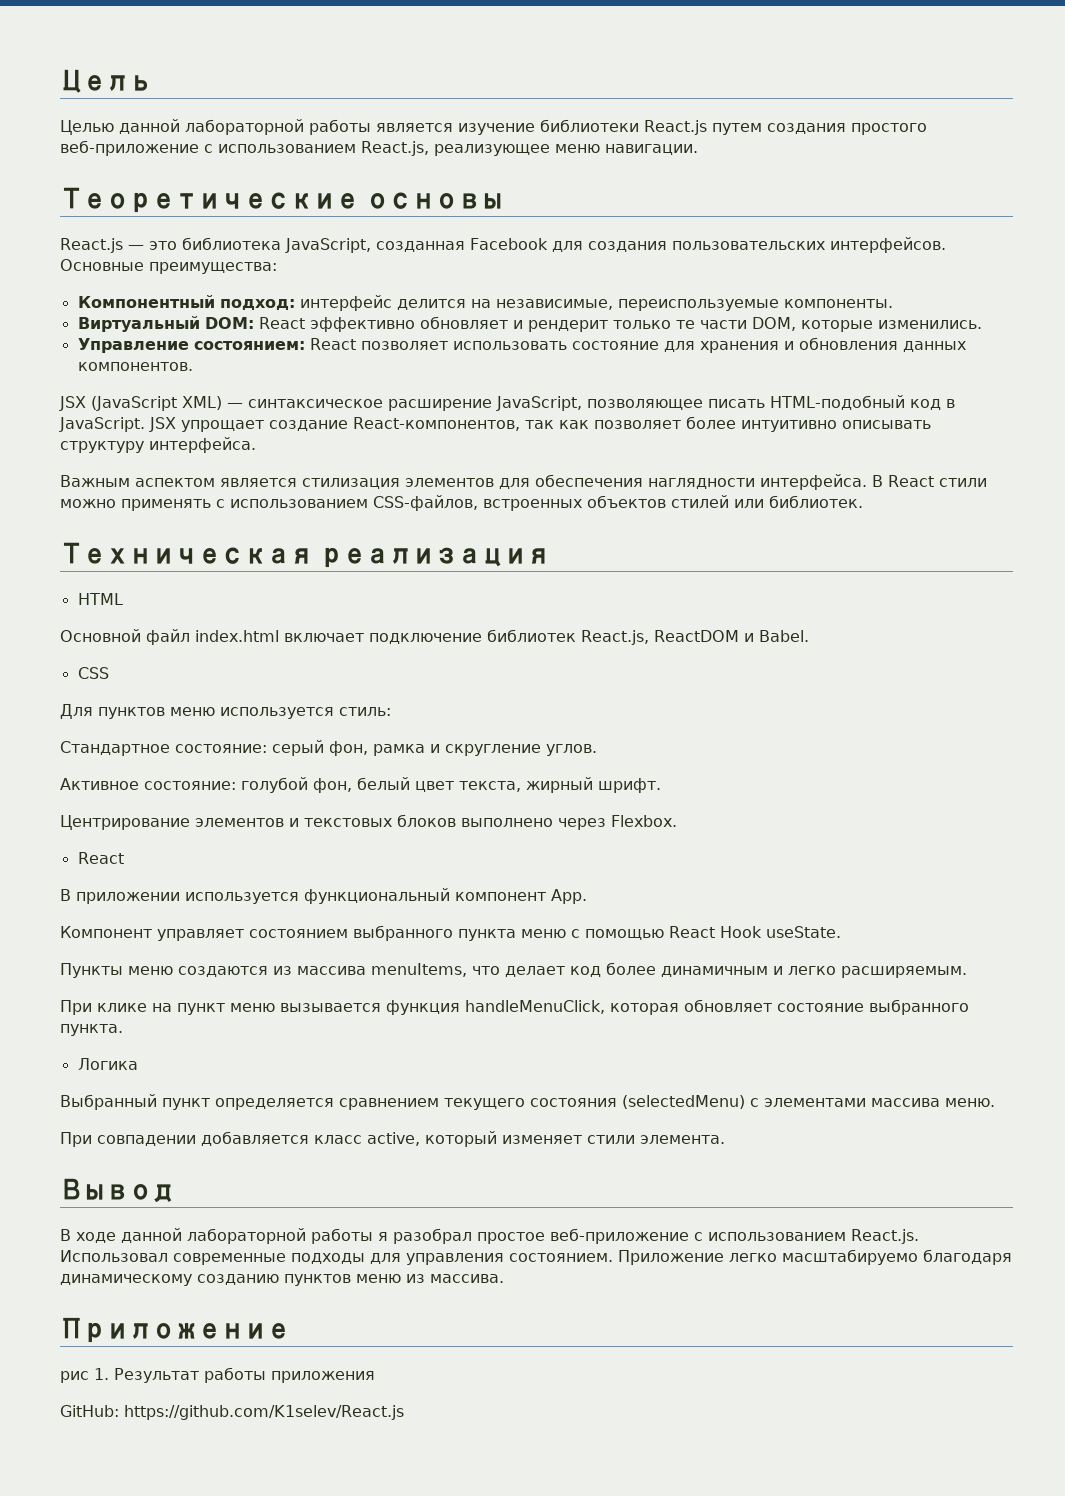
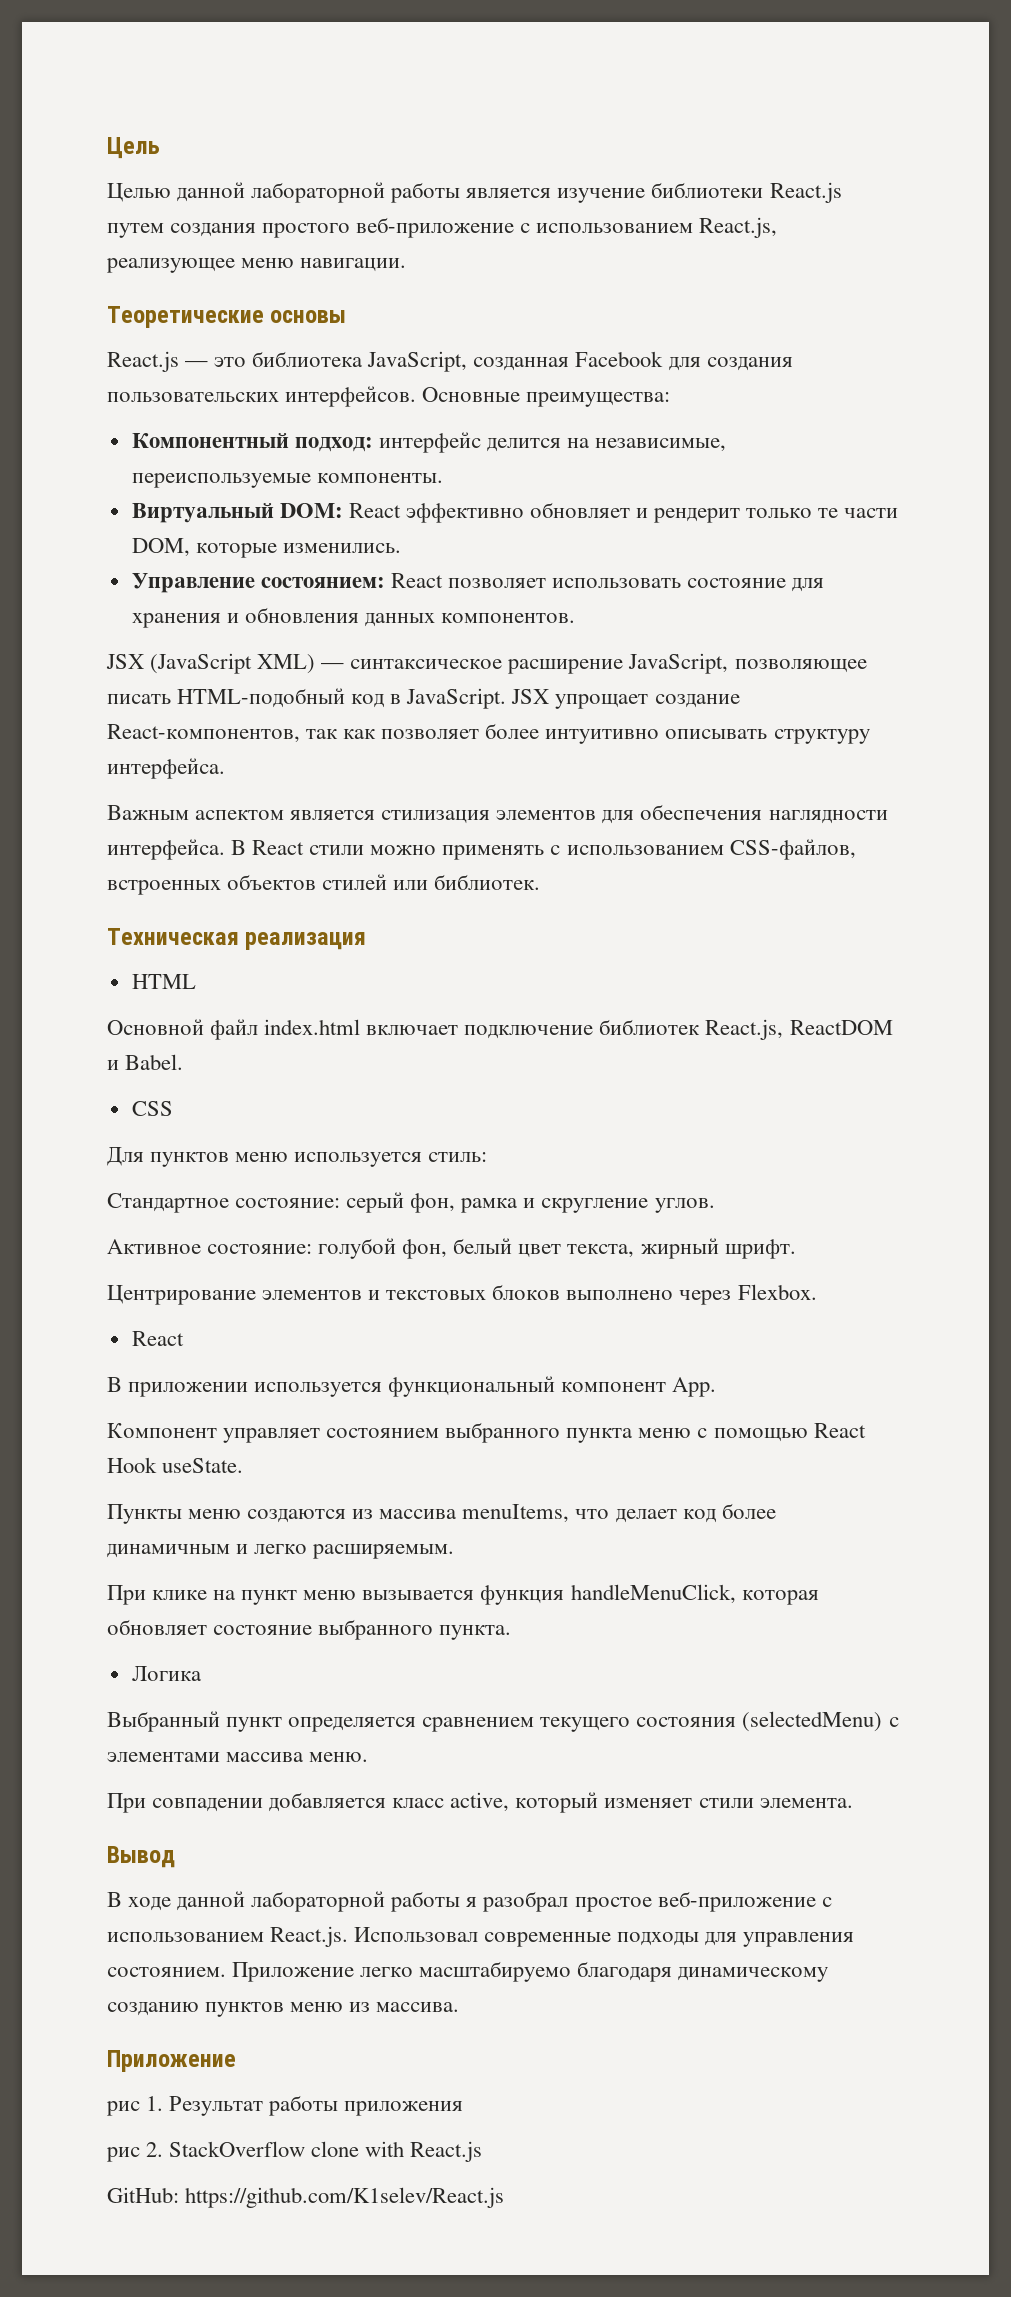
+ рис 2. StackOverflow clone with React.js

